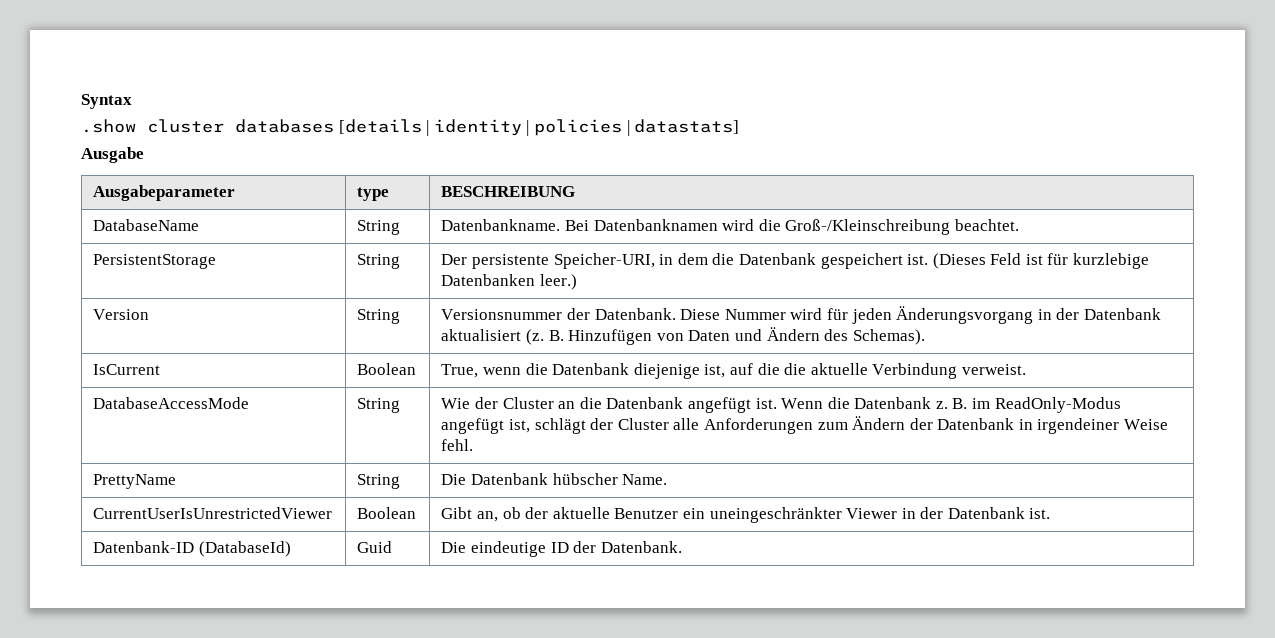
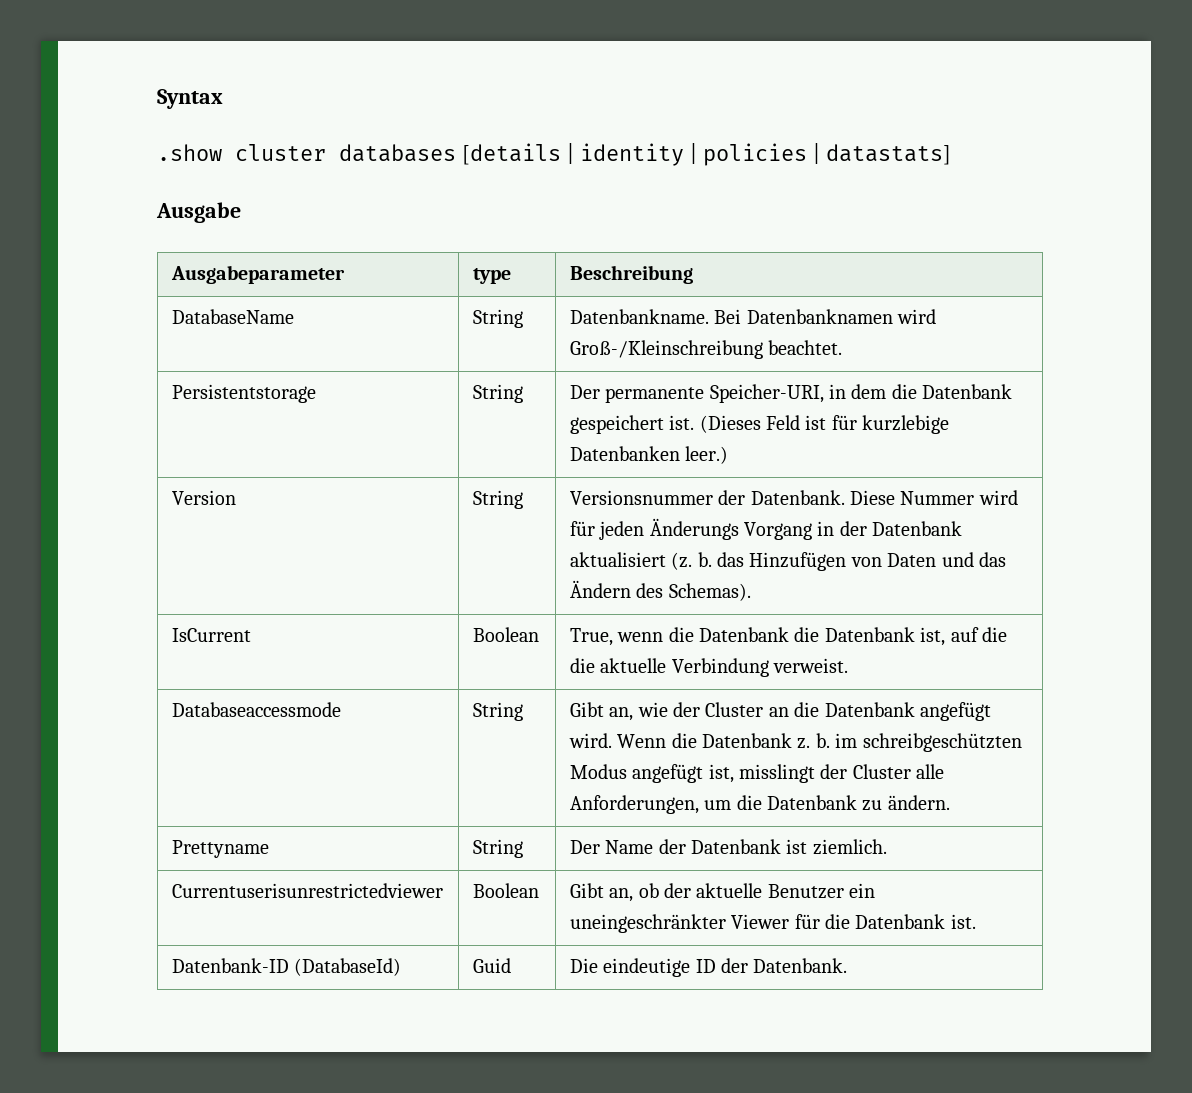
- Ausgabeparameter | type | BESCHREIBUNG
+ Ausgabeparameter | type | Beschreibung
- DatabaseName | String | Datenbankname. Bei Datenbanknamen wird die Groß-/Kleinschreibung beachtet.
+ DatabaseName | String | Datenbankname. Bei Datenbanknamen wird Groß-/Kleinschreibung beachtet.
- PersistentStorage | String | Der persistente Speicher-URI, in dem die Datenbank gespeichert ist. (Dieses Feld ist für kurzlebige Datenbanken leer.)
+ Persistentstorage | String | Der permanente Speicher-URI, in dem die Datenbank gespeichert ist. (Dieses Feld ist für kurzlebige Datenbanken leer.)
- Version | String | Versionsnummer der Datenbank. Diese Nummer wird für jeden Änderungsvorgang in der Datenbank aktualisiert (z. B. Hinzufügen von Daten und Ändern des Schemas).
+ Version | String | Versionsnummer der Datenbank. Diese Nummer wird für jeden Änderungs Vorgang in der Datenbank aktualisiert (z. b. das Hinzufügen von Daten und das Ändern des Schemas).
- IsCurrent | Boolean | True, wenn die Datenbank diejenige ist, auf die die aktuelle Verbindung verweist.
+ IsCurrent | Boolean | True, wenn die Datenbank die Datenbank ist, auf die die aktuelle Verbindung verweist.
- DatabaseAccessMode | String | Wie der Cluster an die Datenbank angefügt ist. Wenn die Datenbank z. B. im ReadOnly-Modus angefügt ist, schlägt der Cluster alle Anforderungen zum Ändern der Datenbank in irgendeiner Weise fehl.
- PrettyName | String | Die Datenbank hübscher Name.
- CurrentUserIsUnrestrictedViewer | Boolean | Gibt an, ob der aktuelle Benutzer ein uneingeschränkter Viewer in der Datenbank ist.
+ Databaseaccessmode | String | Gibt an, wie der Cluster an die Datenbank angefügt wird. Wenn die Datenbank z. b. im schreibgeschützten Modus angefügt ist, misslingt der Cluster alle Anforderungen, um die Datenbank zu ändern.
+ Prettyname | String | Der Name der Datenbank ist ziemlich.
+ Currentuserisunrestrictedviewer | Boolean | Gibt an, ob der aktuelle Benutzer ein uneingeschränkter Viewer für die Datenbank ist.

